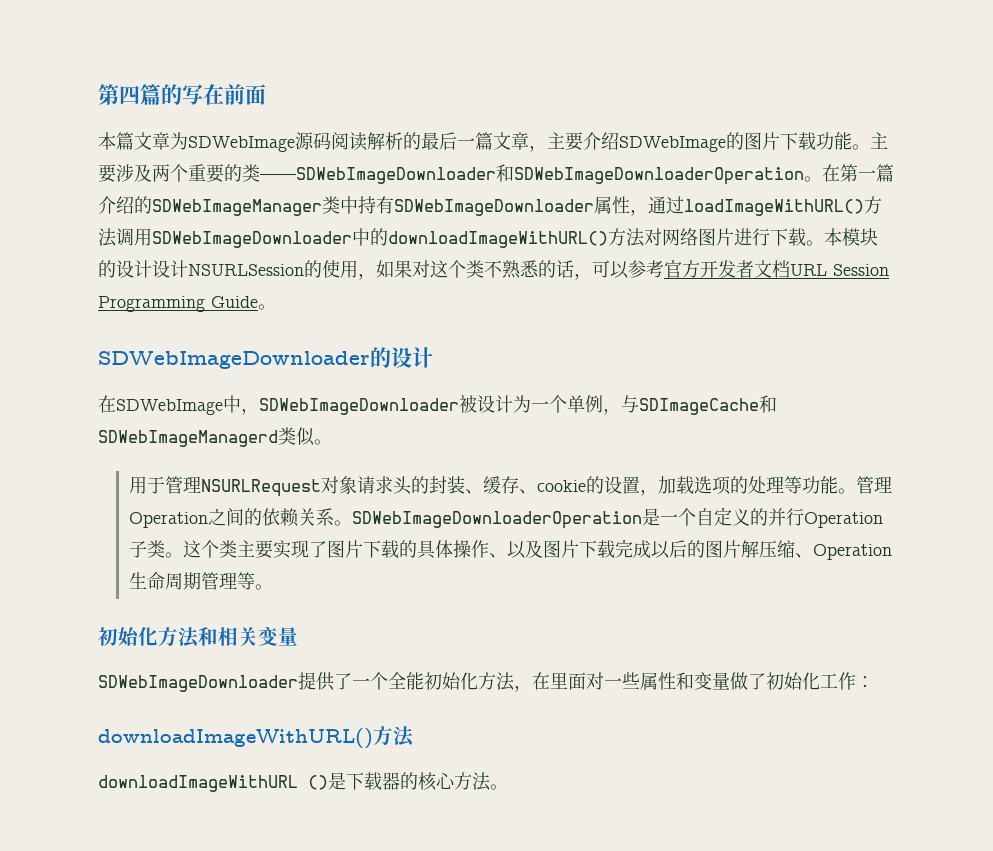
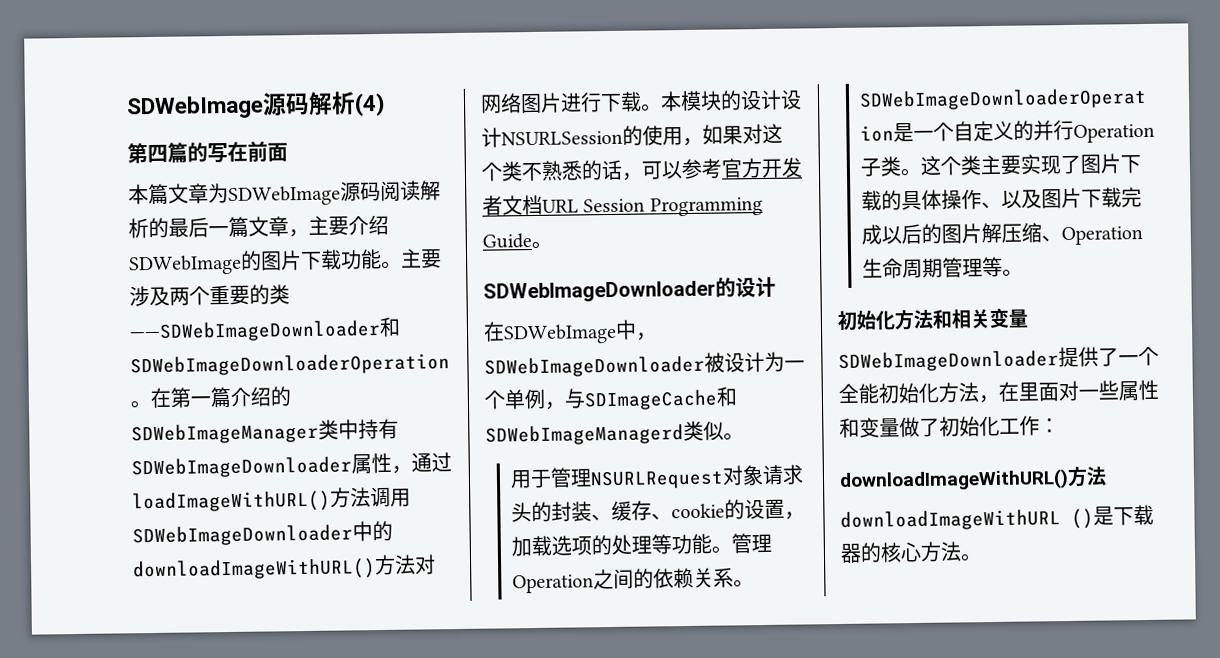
+ SDWebImage源码解析(4)

